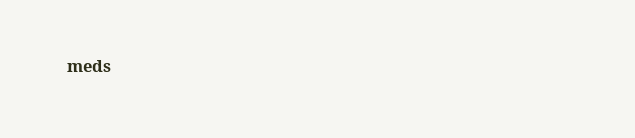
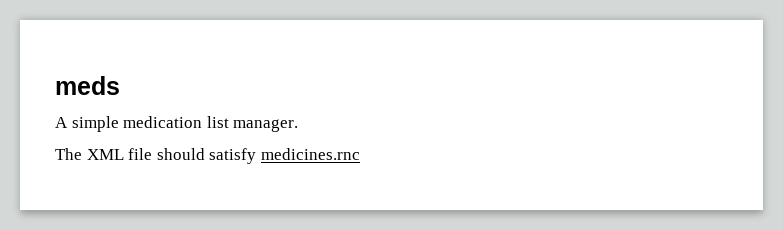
+ A simple medication list manager.
+ The XML file should satisfy medicines.rnc

